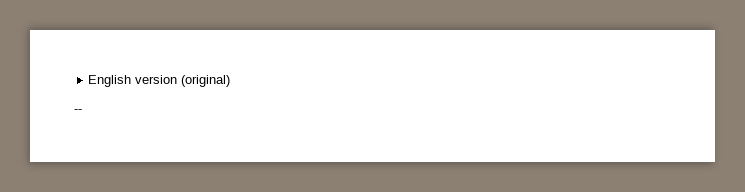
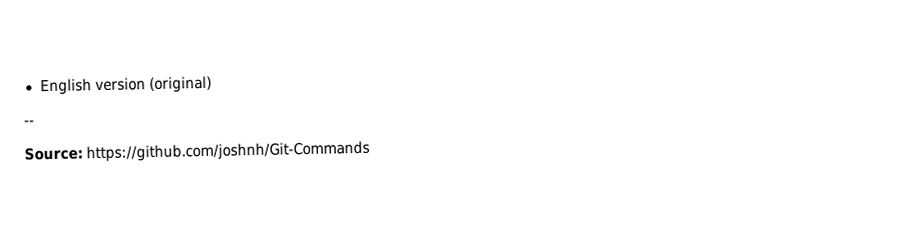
+ Source: https://github.com/joshnh/Git-Commands

